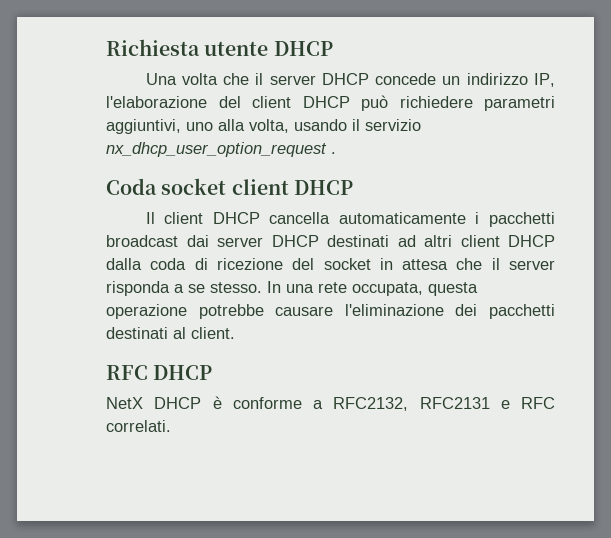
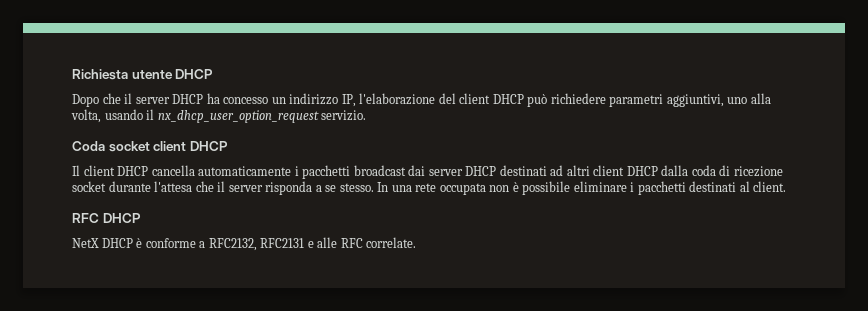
- Una volta che il server DHCP concede un indirizzo IP, l'elaborazione del client DHCP può richiedere parametri aggiuntivi, uno alla volta, usando il servizio nx_dhcp_user_option_request .
+ Dopo che il server DHCP ha concesso un indirizzo IP, l'elaborazione del client DHCP può richiedere parametri aggiuntivi, uno alla volta, usando il nx_dhcp_user_option_request servizio.
- Il client DHCP cancella automaticamente i pacchetti broadcast dai server DHCP destinati ad altri client DHCP dalla coda di ricezione del socket in attesa che il server risponda a se stesso.
+ Il client DHCP cancella automaticamente i pacchetti broadcast dai server DHCP destinati ad altri client DHCP dalla coda di ricezione socket durante l'attesa che il server risponda a se stesso.
- In una rete occupata, questa operazione potrebbe causare l'eliminazione dei pacchetti destinati al client.
+ In una rete occupata non è possibile eliminare i pacchetti destinati al client.
- NetX DHCP è conforme a RFC2132, RFC2131 e RFC correlati.
+ NetX DHCP è conforme a RFC2132, RFC2131 e alle RFC correlate.

